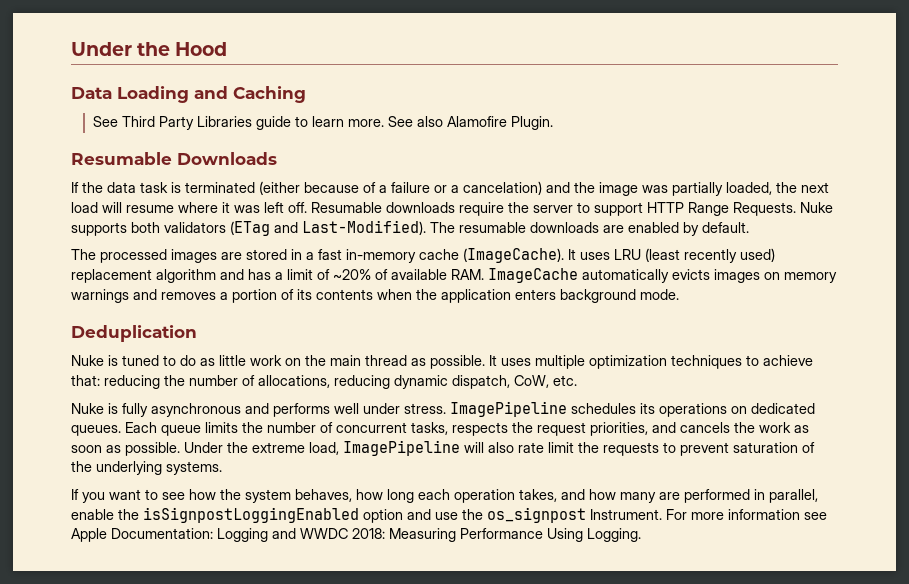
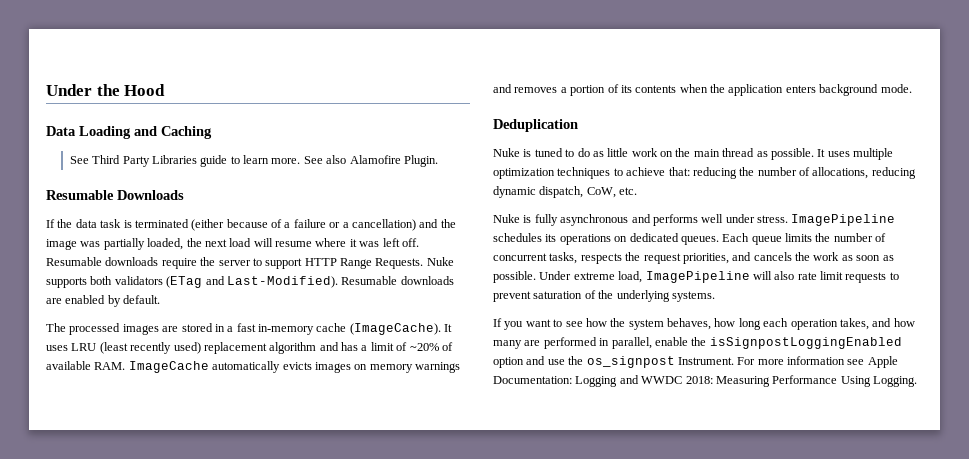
- If the data task is terminated (either because of a failure or a cancelation) and the image was partially loaded, the next load will resume where it was left off.
+ If the data task is terminated (either because of a failure or a cancellation) and the image was partially loaded, the next load will resume where it was left off.
- The resumable downloads are enabled by default.
+ Resumable downloads are enabled by default.
- Under the extreme load, ImagePipeline will also rate limit the requests to prevent saturation of the underlying systems.
+ Under extreme load, ImagePipeline will also rate limit requests to prevent saturation of the underlying systems.

